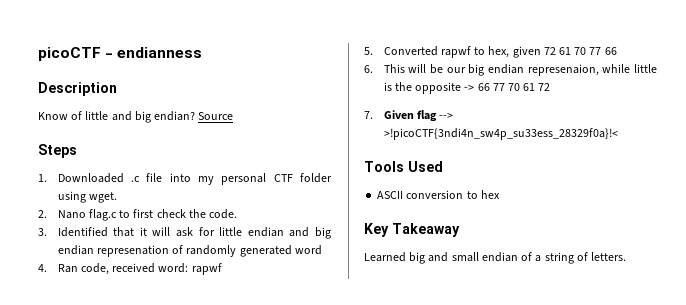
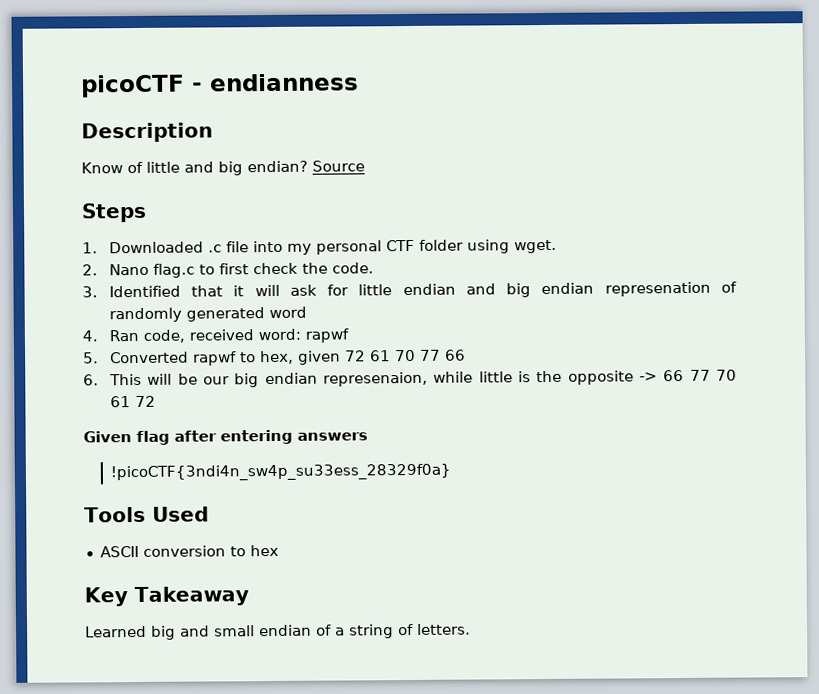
- 7. Given flag --> >!picoCTF{3ndi4n_sw4p_su33ess_28329f0a}!<
+ Given flag after entering answers
+ !picoCTF{3ndi4n_sw4p_su33ess_28329f0a}

